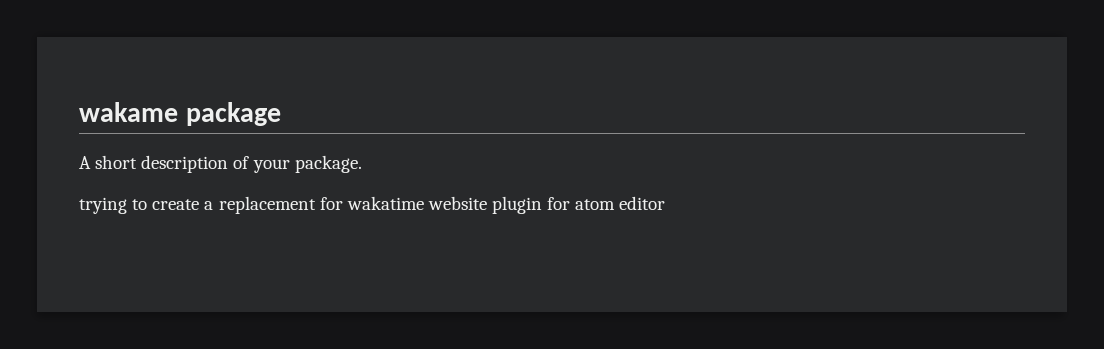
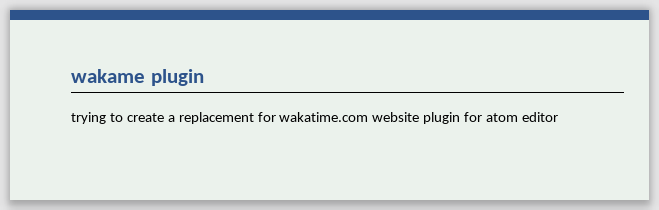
- wakame package
- A short description of your package.
+ wakame plugin
- trying to create a replacement for wakatime website plugin for atom editor
+ trying to create a replacement for wakatime.com website plugin for atom editor

